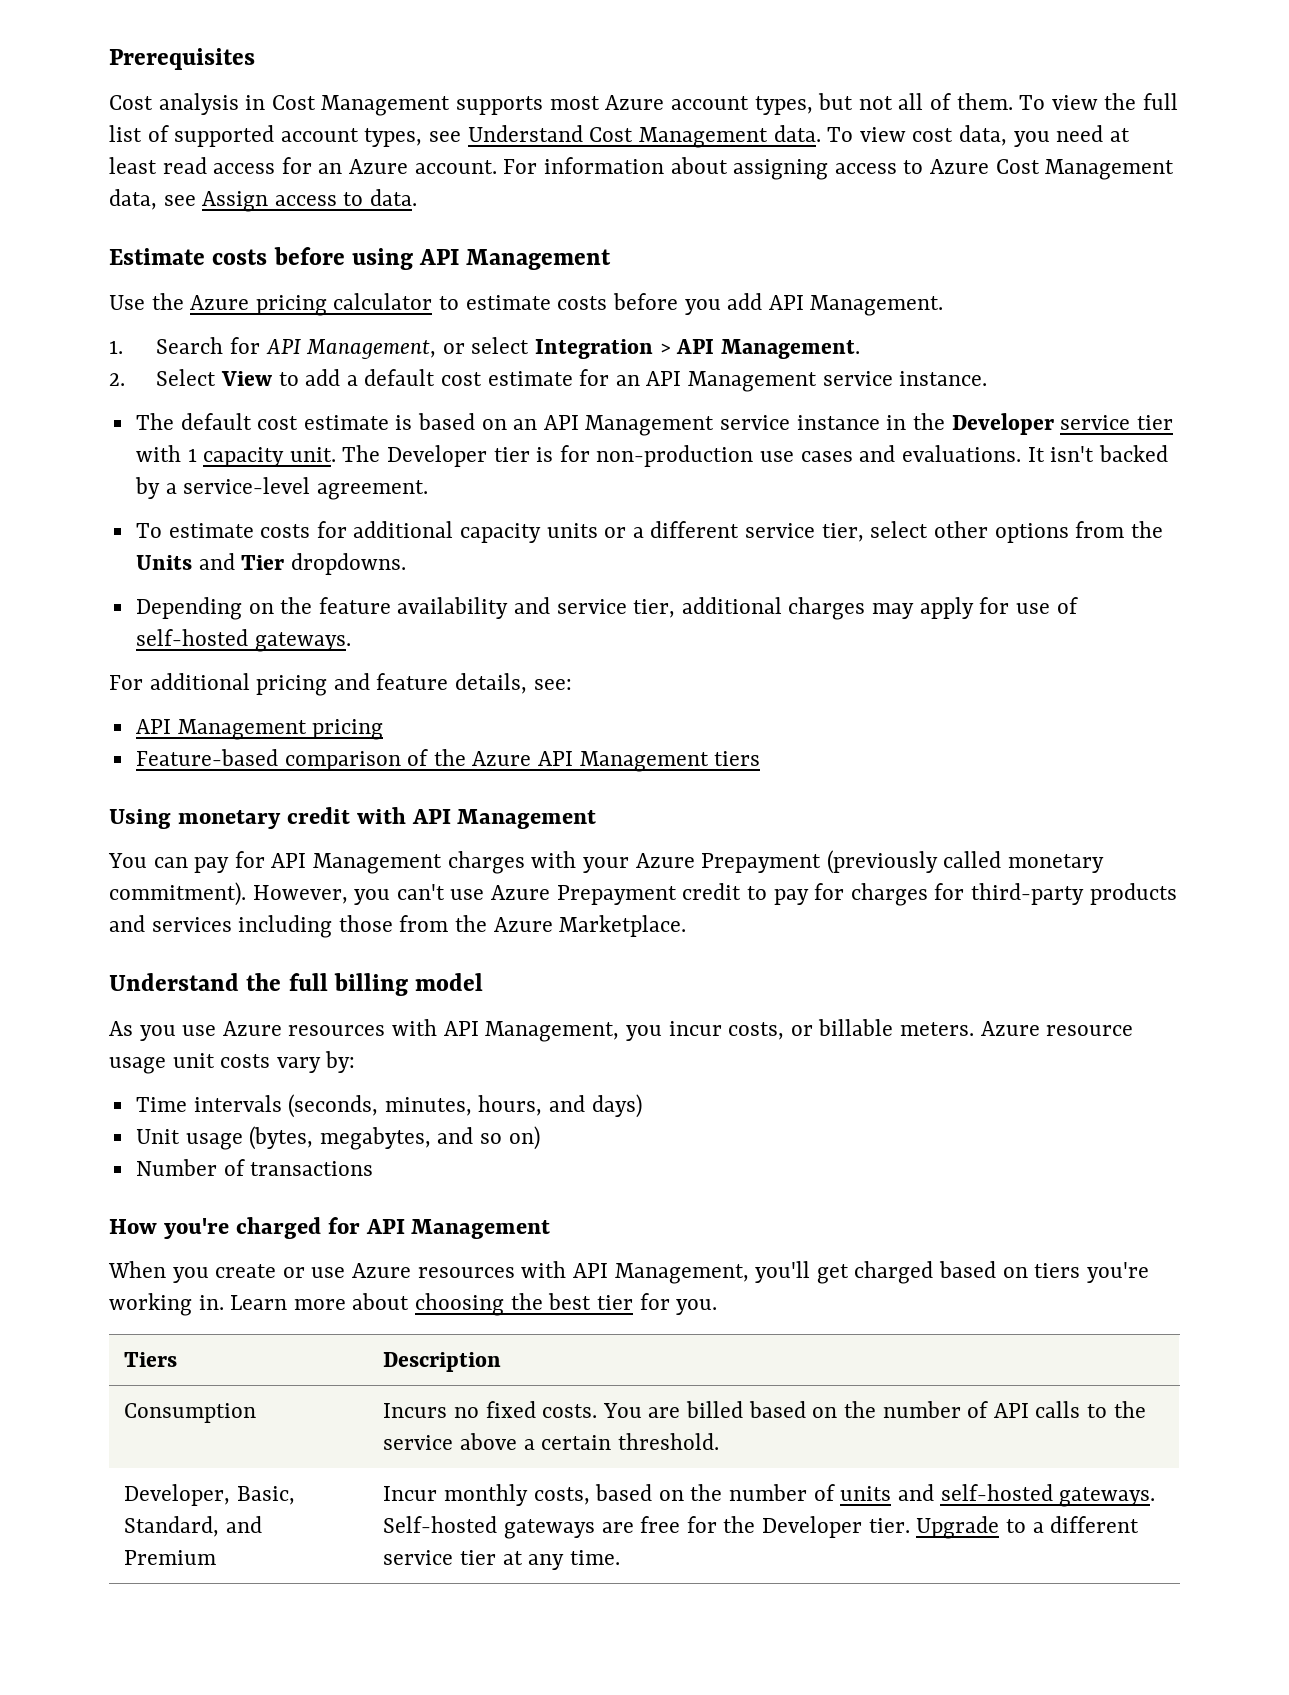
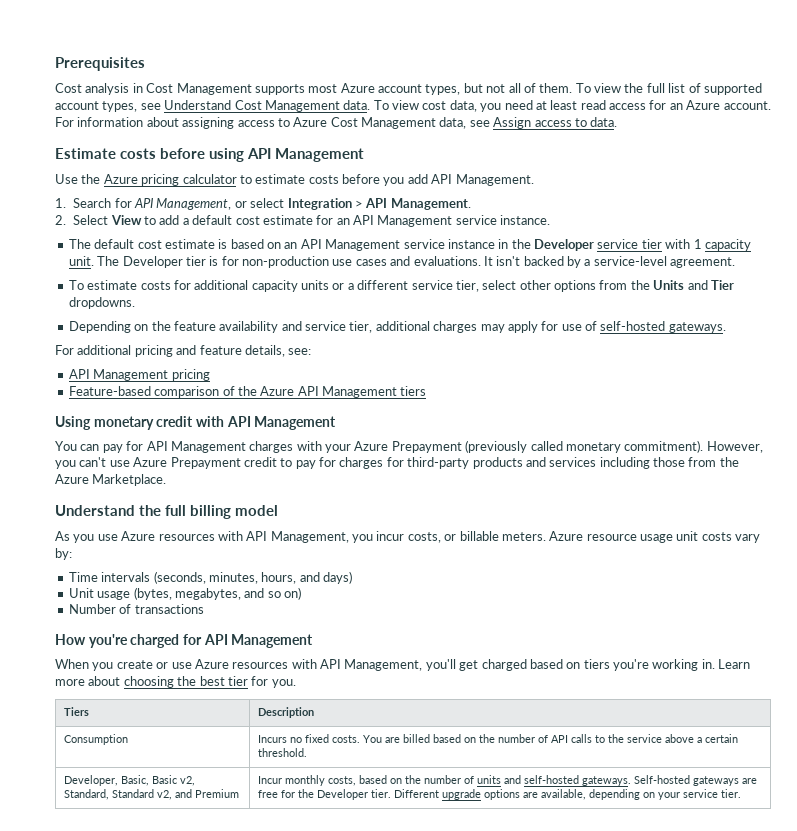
- Developer, Basic, Standard, and Premium | Incur monthly costs, based on the number of units and self-hosted gateways. Self-hosted gateways are free for the Developer tier. Upgrade to a different service tier at any time.
+ Developer, Basic, Basic v2, Standard, Standard v2, and Premium | Incur monthly costs, based on the number of units and self-hosted gateways. Self-hosted gateways are free for the Developer tier. Different upgrade options are available, depending on your service tier.

